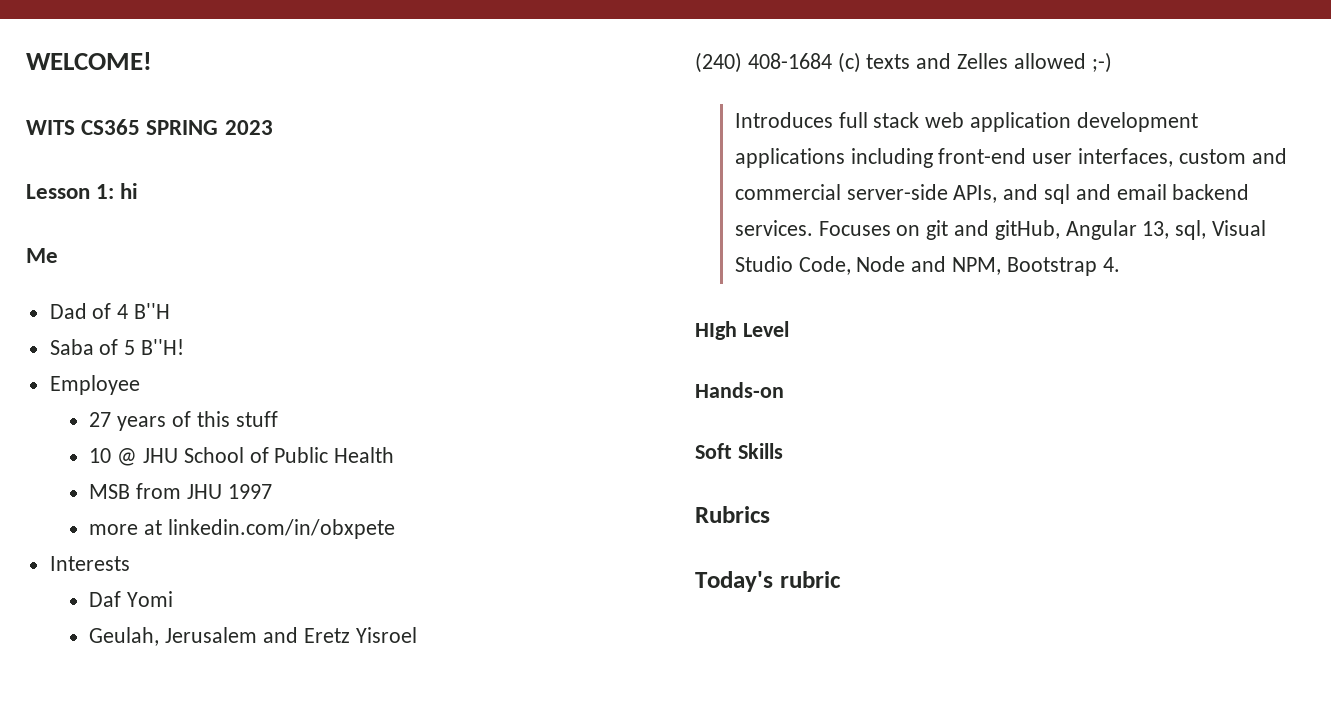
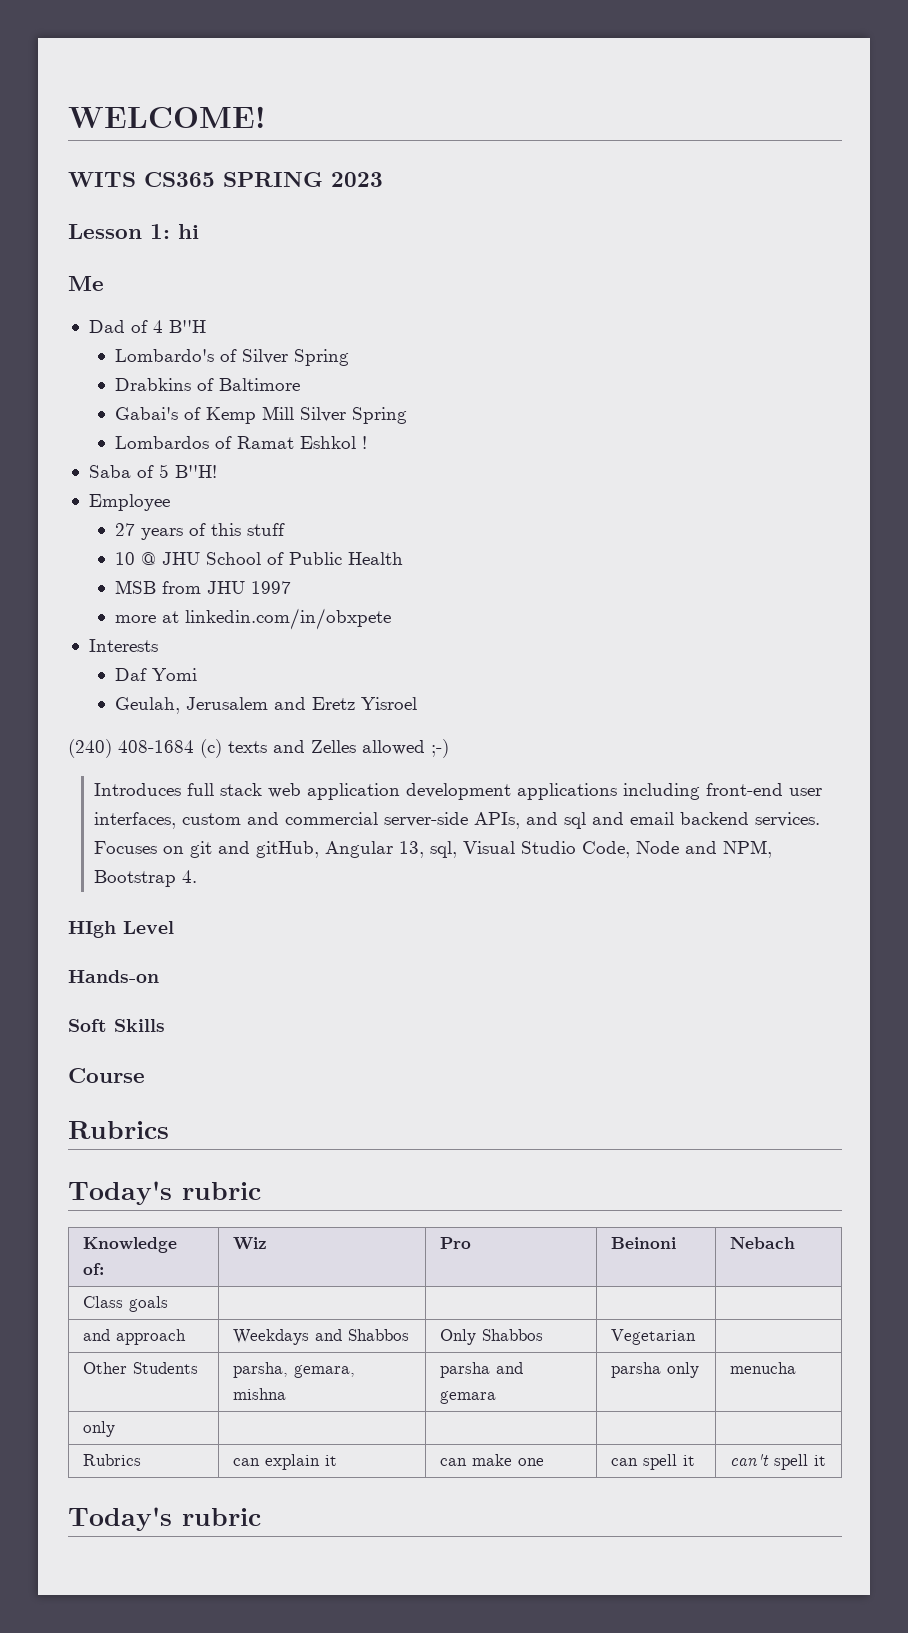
+ Lombardo's of Silver Spring
+ Drabkins of Baltimore
+ Gabai's of Kemp Mill Silver Spring
+ Lombardos of Ramat Eshkol !
+ Course
+ Knowledge of: | Wiz | Pro | Beinoni | Nebach
+ Class goals | | | |
+ and approach | Weekdays and Shabbos | Only Shabbos | Vegetarian |
+ Other Students | parsha, gemara, mishna | parsha and gemara | parsha only | menucha
+ only | | | |
+ Rubrics | can explain it | can make one | can spell it | can't spell it
+ Today's rubric

